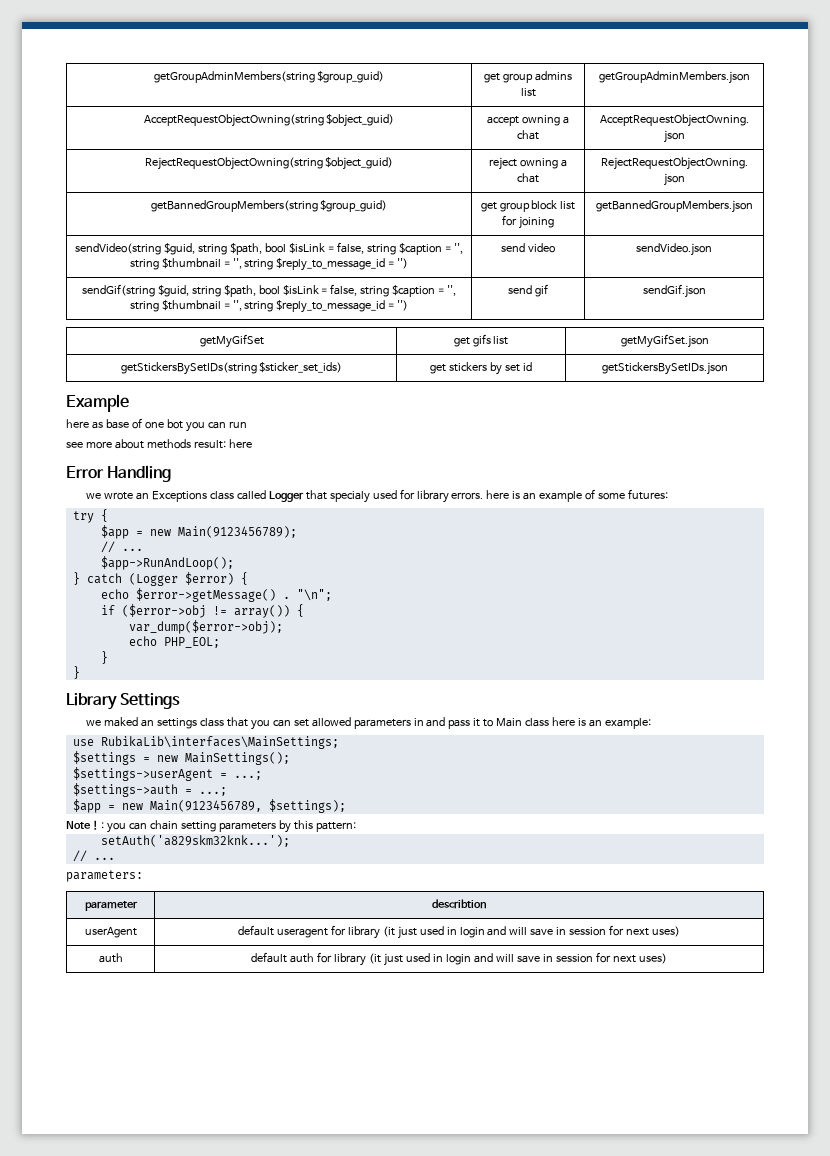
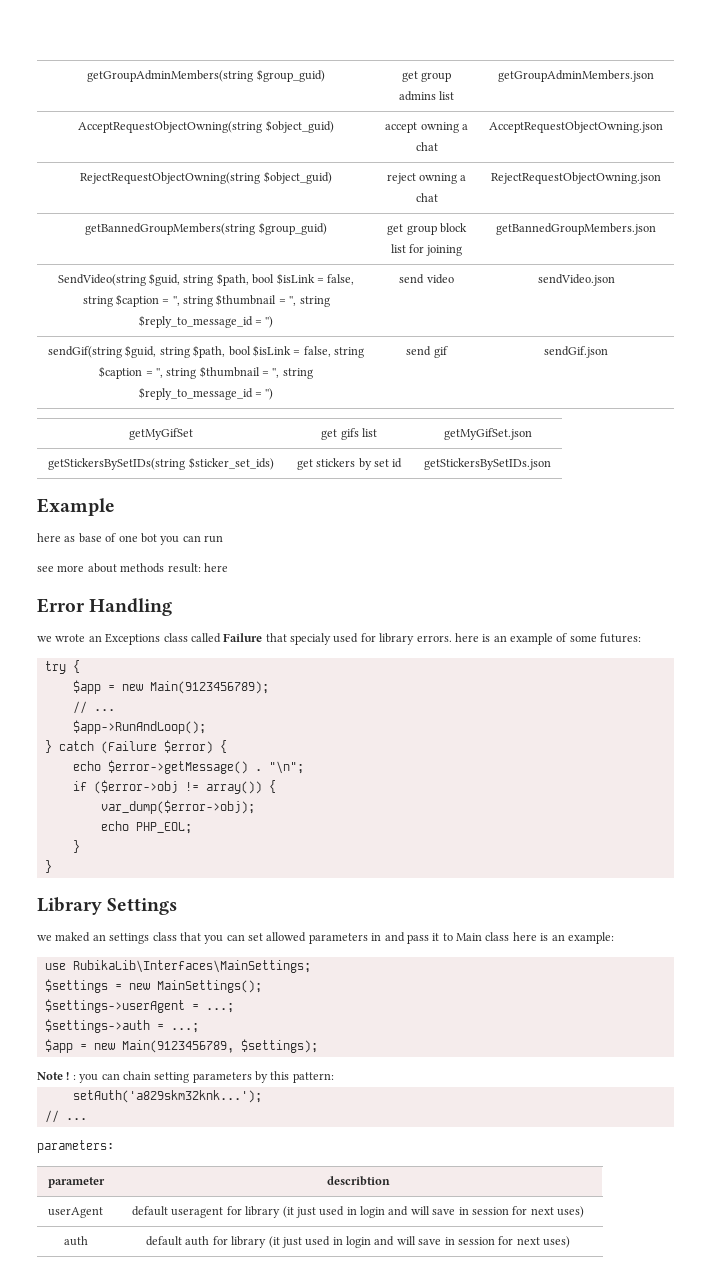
- sendVideo(string $guid, string $path, bool $isLink = false, string $caption = '', string $thumbnail = '', string $reply_to_message_id = '') | send video | sendVideo.json
+ SendVideo(string $guid, string $path, bool $isLink = false, string $caption = '', string $thumbnail = '', string $reply_to_message_id = '') | send video | sendVideo.json
- we wrote an Exceptions class called Logger that specialy used for library errors. here is an example of some futures:
+ we wrote an Exceptions class called Failure that specialy used for library errors. here is an example of some futures:
- } catch (Logger $error) {
+ } catch (Failure $error) {
- use RubikaLib\interfaces\MainSettings;
+ use RubikaLib\Interfaces\MainSettings;

